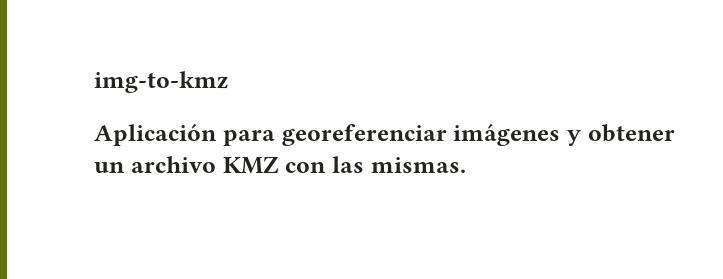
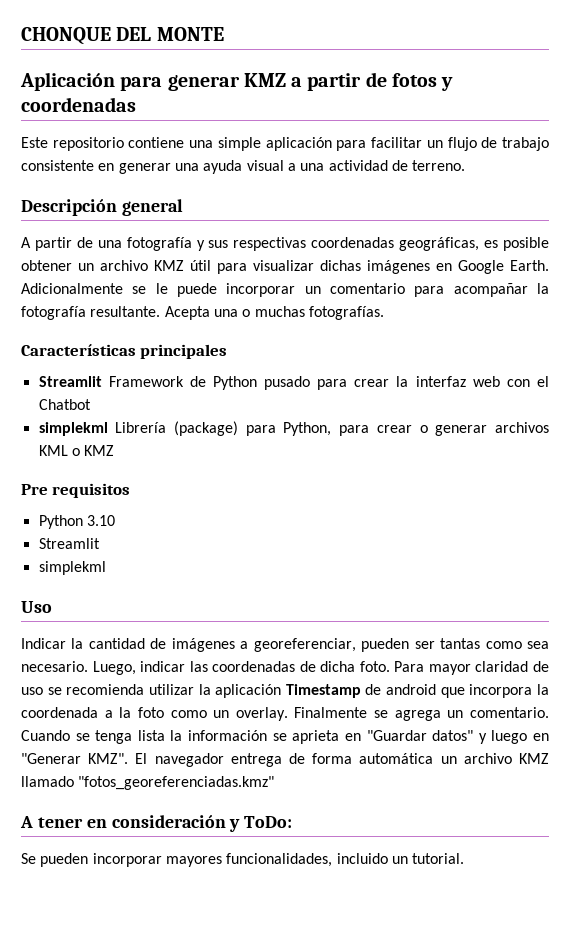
- img-to-kmz
+ CHONQUE DEL MONTE
- Aplicación para georeferenciar imágenes y obtener un archivo KMZ con las mismas.
+ Aplicación para generar KMZ a partir de fotos y coordenadas
+ Este repositorio contiene una simple aplicación para facilitar un flujo de trabajo consistente en generar una ayuda visual a una actividad de terreno.
+ Descripción general
+ A partir de una fotografía y sus respectivas coordenadas geográficas, es posible obtener un archivo KMZ útil para visualizar dichas imágenes en Google Earth. Adicionalmente se le puede incorporar un comentario para acompañar la fotografía resultante. Acepta una o muchas fotografías.
+ Características principales
+ Streamlit Framework de Python pusado para crear la interfaz web con el Chatbot
+ simplekml Librería (package) para Python, para crear o generar archivos KML o KMZ
+ Pre requisitos
+ Python 3.10
+ Streamlit
+ simplekml
+ Uso
+ Indicar la cantidad de imágenes a georeferenciar, pueden ser tantas como sea necesario. Luego, indicar las coordenadas de dicha foto. Para mayor claridad de uso se recomienda utilizar la aplicación Timestamp de android que incorpora la coordenada a la foto como un overlay. Finalmente se agrega un comentario. Cuando se tenga lista la información se aprieta en "Guardar datos" y luego en "Generar KMZ". El navegador entrega de forma automática un archivo KMZ llamado "fotos_georeferenciadas.kmz"
+ A tener en consideración y ToDo:
+ Se pueden incorporar mayores funcionalidades, incluido un tutorial.

